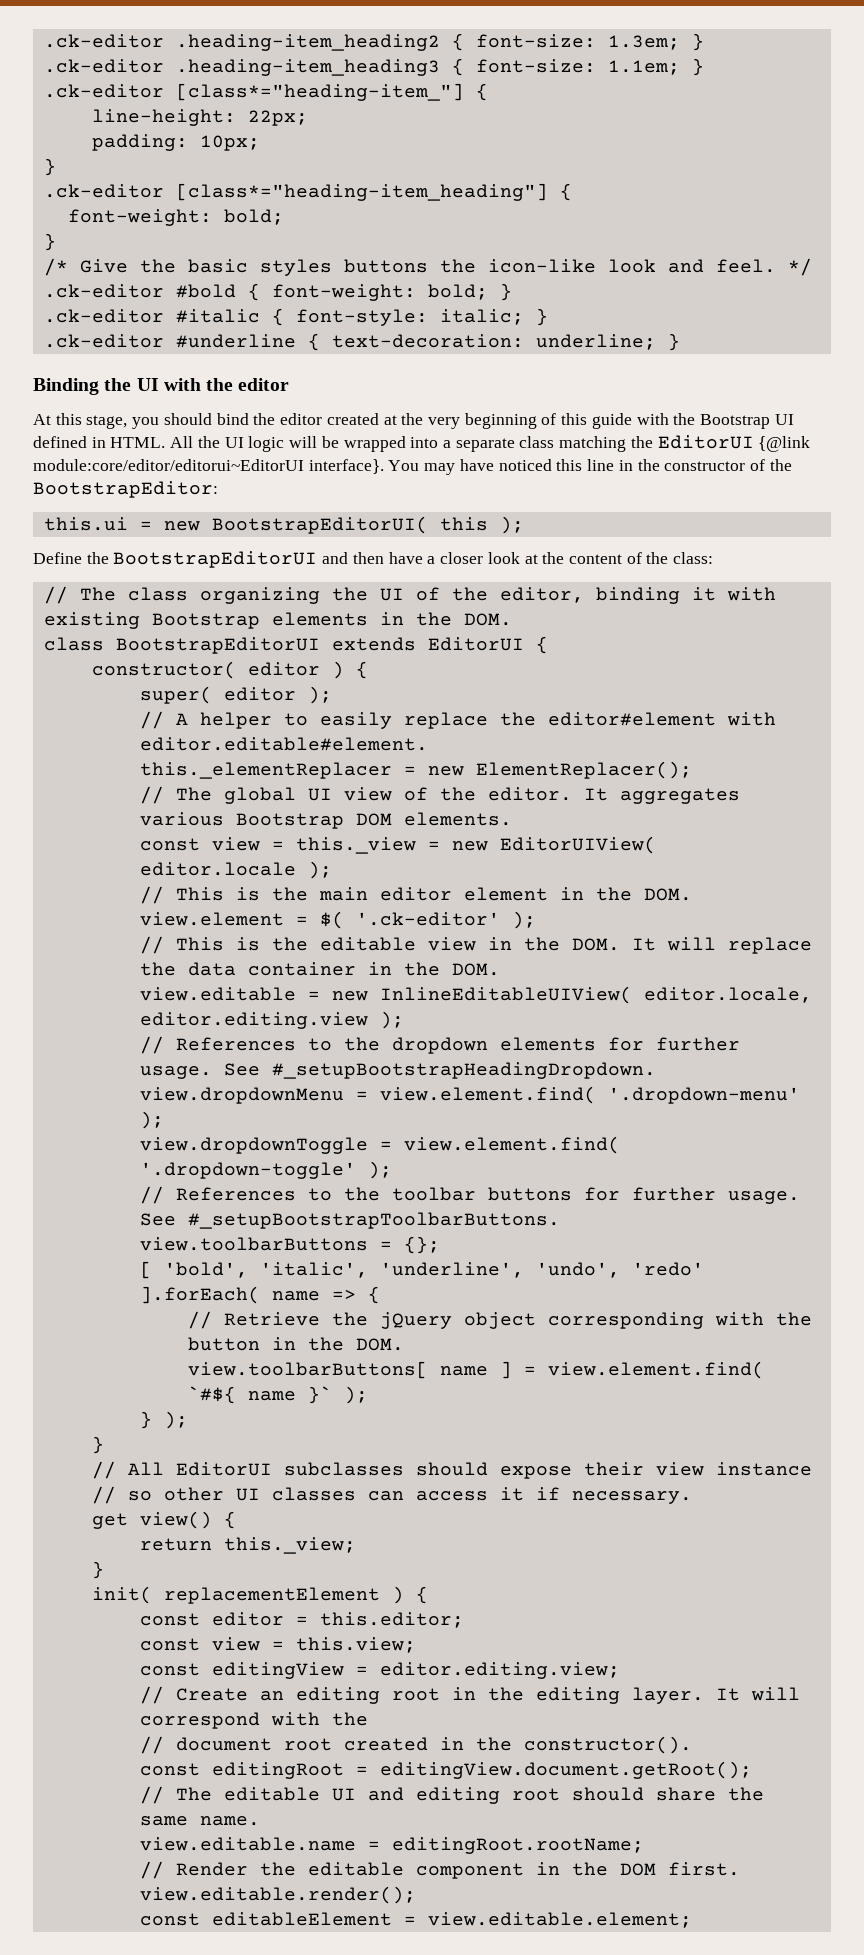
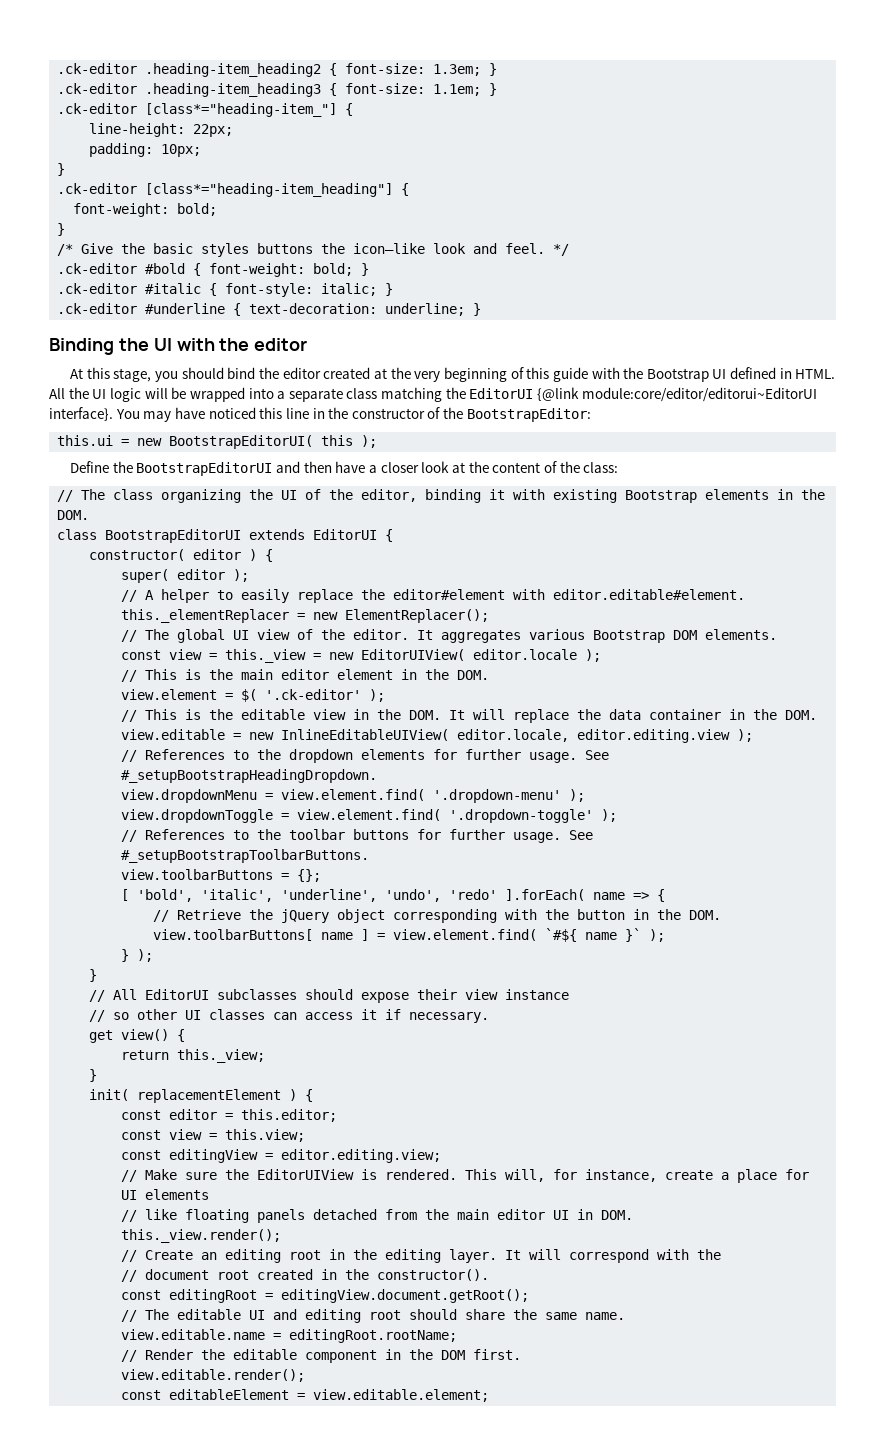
+ // Make sure the EditorUIView is rendered. This will, for instance, create a place for UI elements
+ // like floating panels detached from the main editor UI in DOM.
+ this._view.render();

